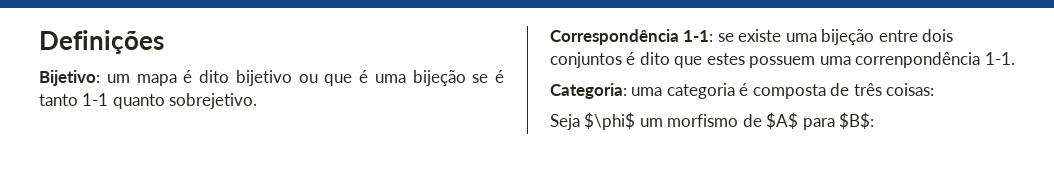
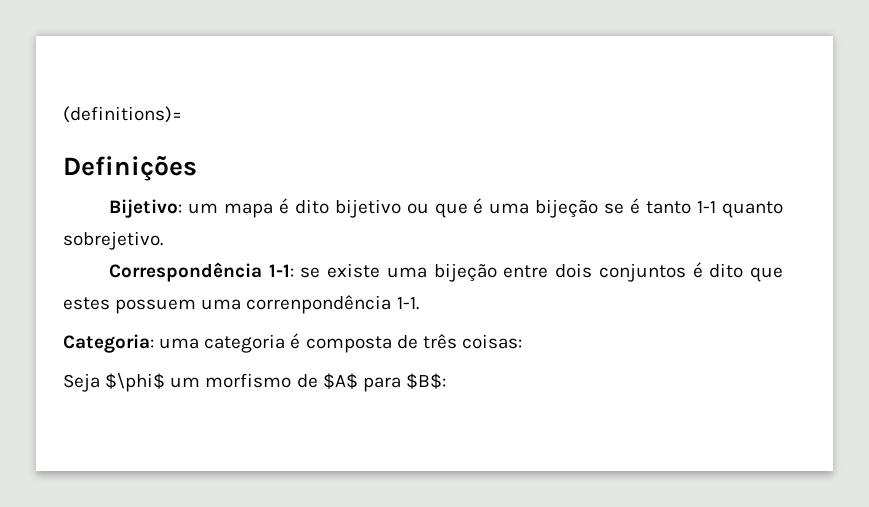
+ (definitions)=

